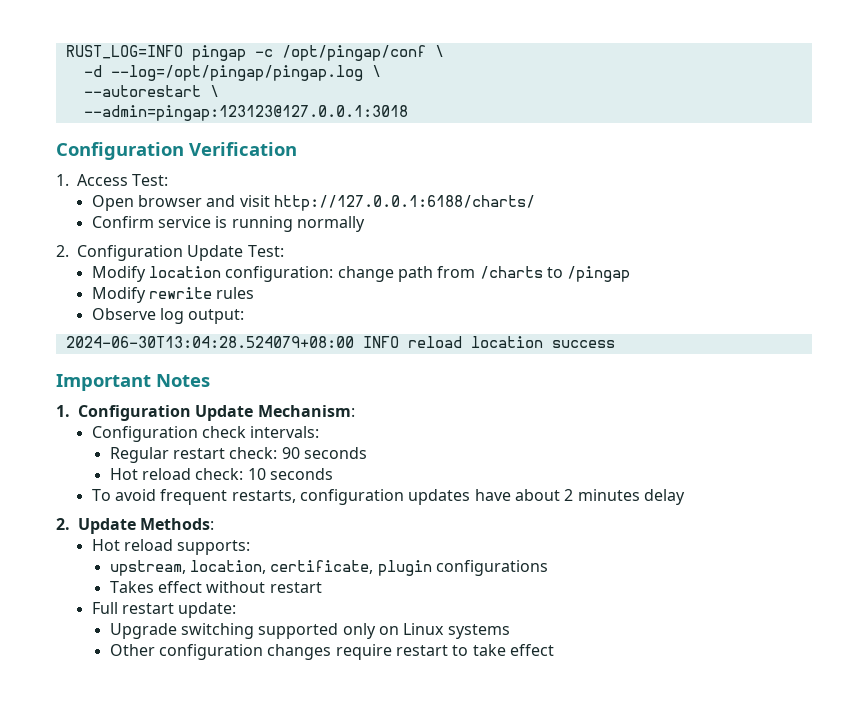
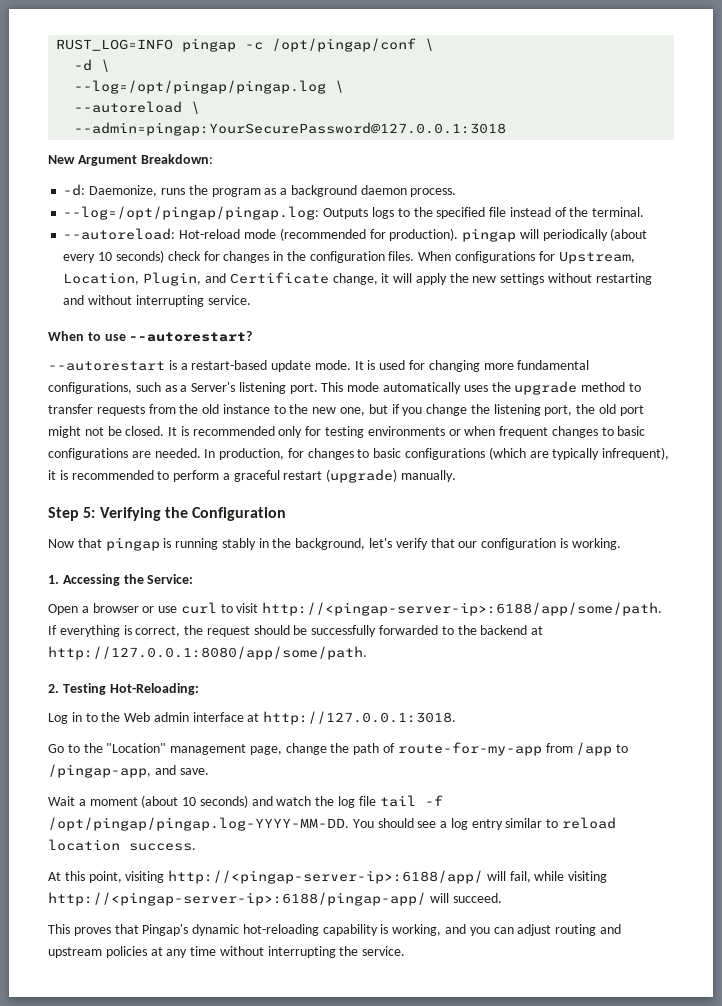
- -d --log=/opt/pingap/pingap.log \
+ -d \
+ --log=/opt/pingap/pingap.log \
- --autorestart \
- --admin=pingap:123123@127.0.0.1:3018
- Configuration Verification
- 1. Access Test:
- Open browser and visit http://127.0.0.1:6188/charts/
- Confirm service is running normally
- 2. Configuration Update Test:
- Modify location configuration: change path from /charts to /pingap
- Modify rewrite rules
- Observe log output:
- 2024-06-30T13:04:28.524079+08:00 INFO reload location success
- Important Notes
- 1. Configuration Update Mechanism:
- Configuration check intervals:
- Regular restart check: 90 seconds
- Hot reload check: 10 seconds
- To avoid frequent restarts, configuration updates have about 2 minutes delay
- 2. Update Methods:
- Hot reload supports:
- upstream, location, certificate, plugin configurations
- Takes effect without restart
- Full restart update:
- Upgrade switching supported only on Linux systems
- Other configuration changes require restart to take effect
+ --autoreload \
+ --admin=pingap:YourSecurePassword@127.0.0.1:3018
+ New Argument Breakdown:
+ -d: Daemonize, runs the program as a background daemon process.
+ --log=/opt/pingap/pingap.log: Outputs logs to the specified file instead of the terminal.
+ --autoreload: Hot-reload mode (recommended for production). pingap will periodically (about every 10 seconds) check for changes in the configuration files. When configurations for Upstream, Location, Plugin, and Certificate change, it will apply the new settings without restarting and without interrupting service.
+ When to use --autorestart?
+ --autorestart is a restart-based update mode. It is used for changing more fundamental configurations, such as a Server's listening port. This mode automatically uses the upgrade method to transfer requests from the old instance to the new one, but if you change the listening port, the old port might not be closed. It is recommended only for testing environments or when frequent changes to basic configurations are needed. In production, for changes to basic configurations (which are typically infrequent), it is recommended to perform a graceful restart (upgrade) manually.
+ Step 5: Verifying the Configuration
+ Now that pingap is running stably in the background, let's verify that our configuration is working.
+ 1. Accessing the Service:
+ Open a browser or use curl to visit http://<pingap-server-ip>:6188/app/some/path. If everything is correct, the request should be successfully forwarded to the backend at http://127.0.0.1:8080/app/some/path.
+ 2. Testing Hot-Reloading:
+ Log in to the Web admin interface at http://127.0.0.1:3018.
+ Go to the "Location" management page, change the path of route-for-my-app from /app to /pingap-app, and save.
+ Wait a moment (about 10 seconds) and watch the log file tail -f /opt/pingap/pingap.log-YYYY-MM-DD. You should see a log entry similar to reload location success.
+ At this point, visiting http://<pingap-server-ip>:6188/app/ will fail, while visiting http://<pingap-server-ip>:6188/pingap-app/ will succeed.
+ This proves that Pingap's dynamic hot-reloading capability is working, and you can adjust routing and upstream policies at any time without interrupting the service.

